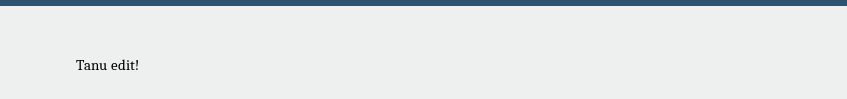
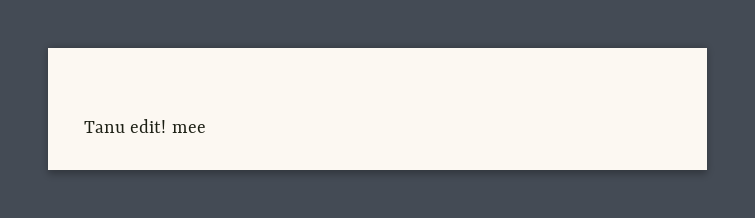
- Tanu edit!
+ Tanu edit! mee

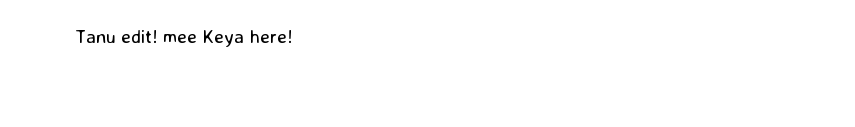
- Tanu edit! mee
+ Tanu edit! mee Keya here!

